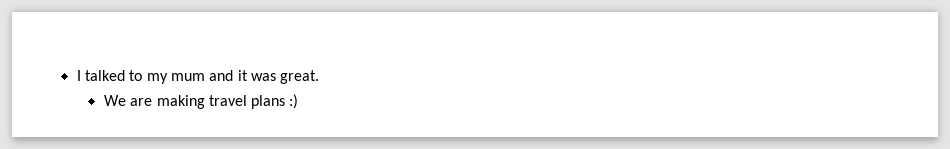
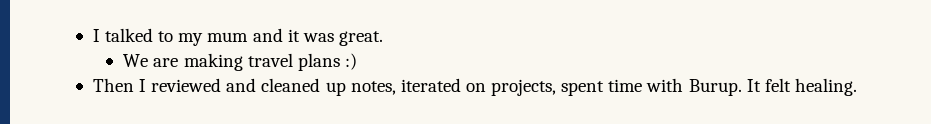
+ Then I reviewed and cleaned up notes, iterated on projects, spent time with Burup. It felt healing.

